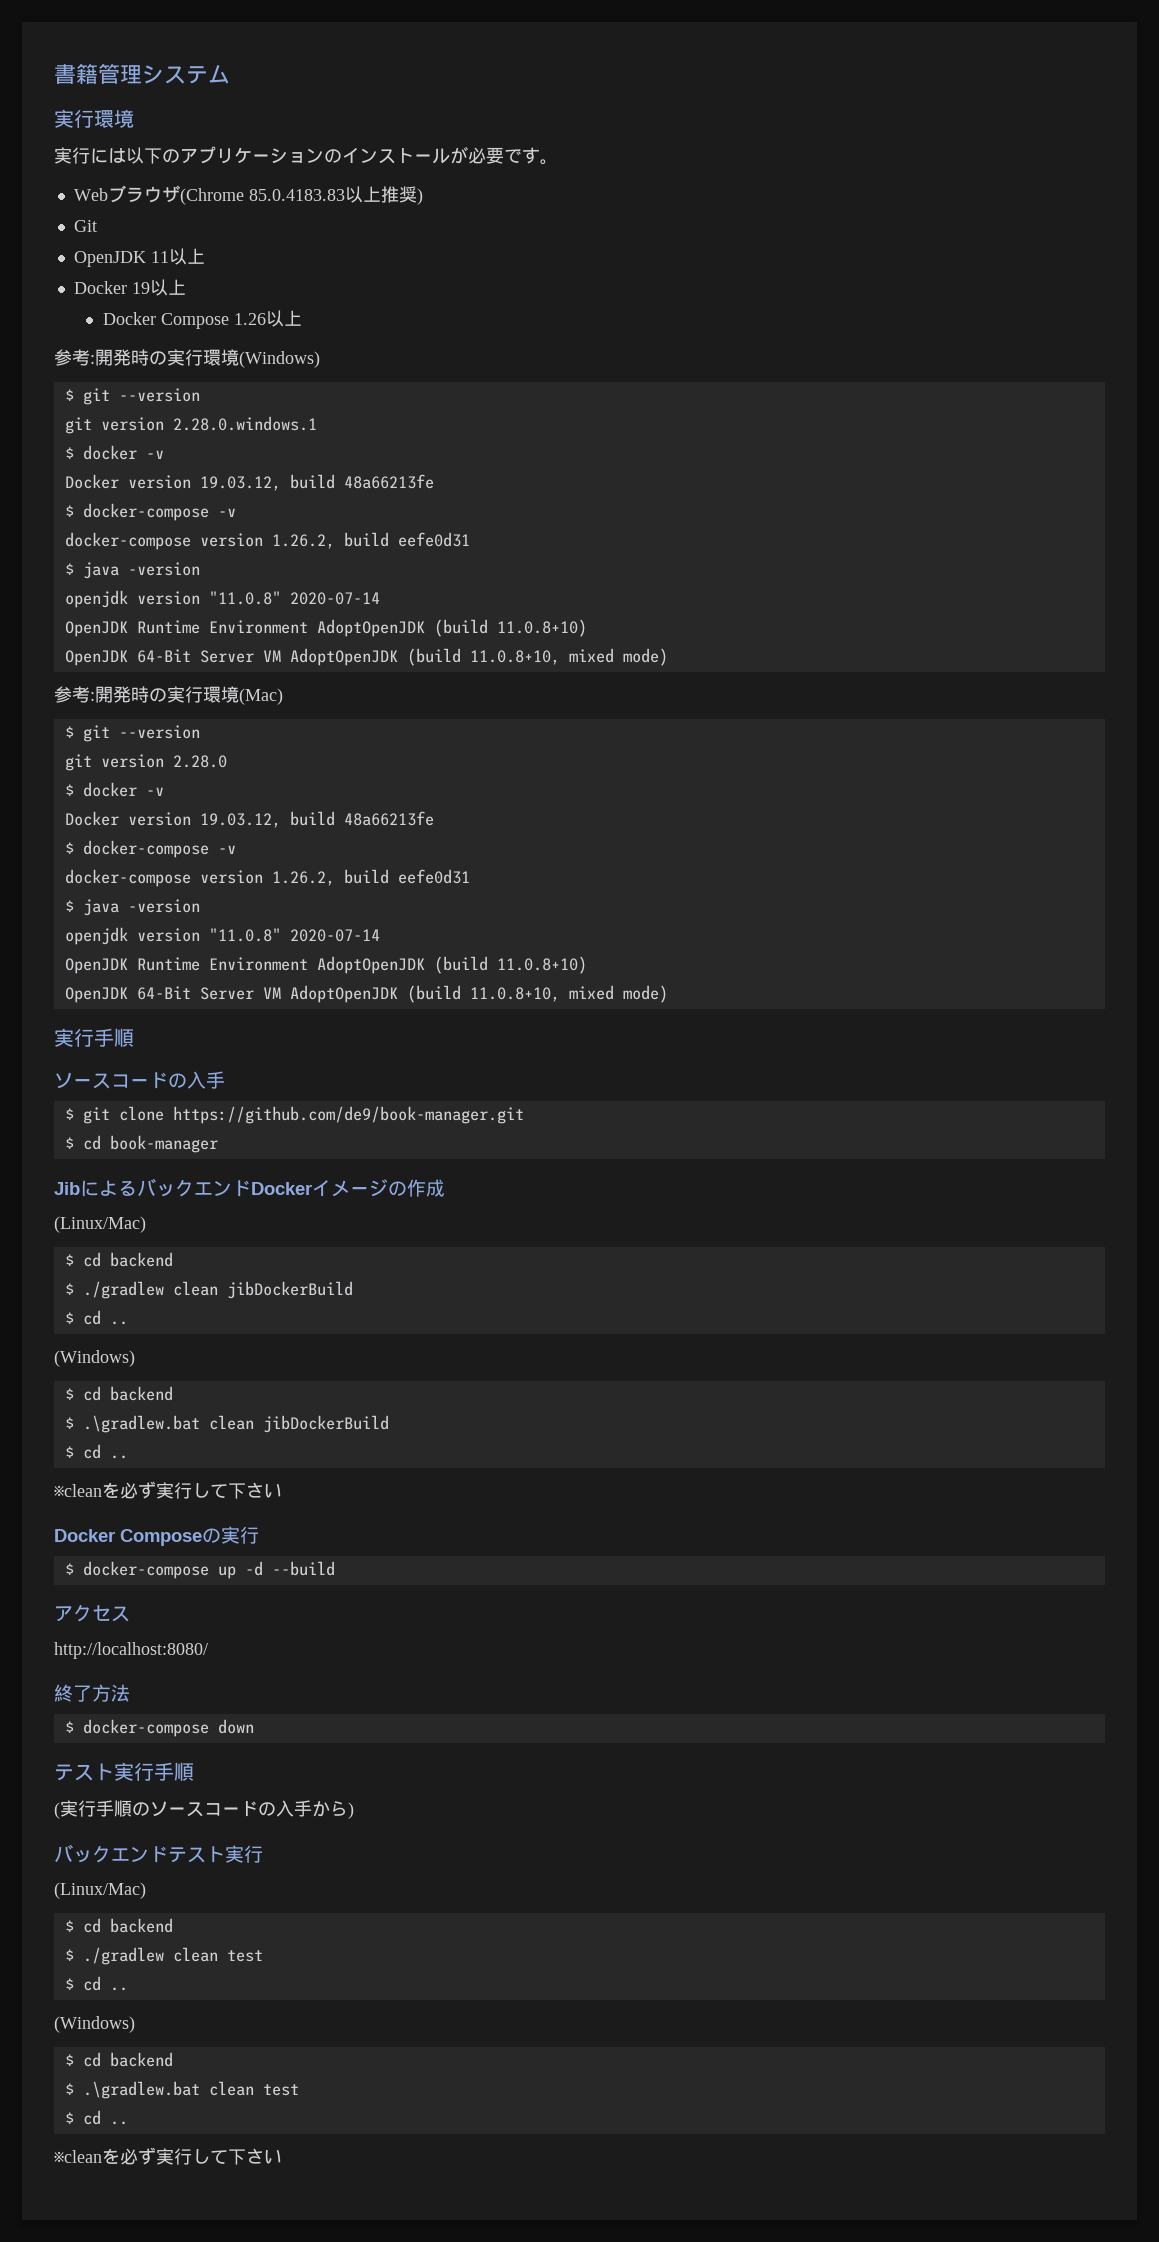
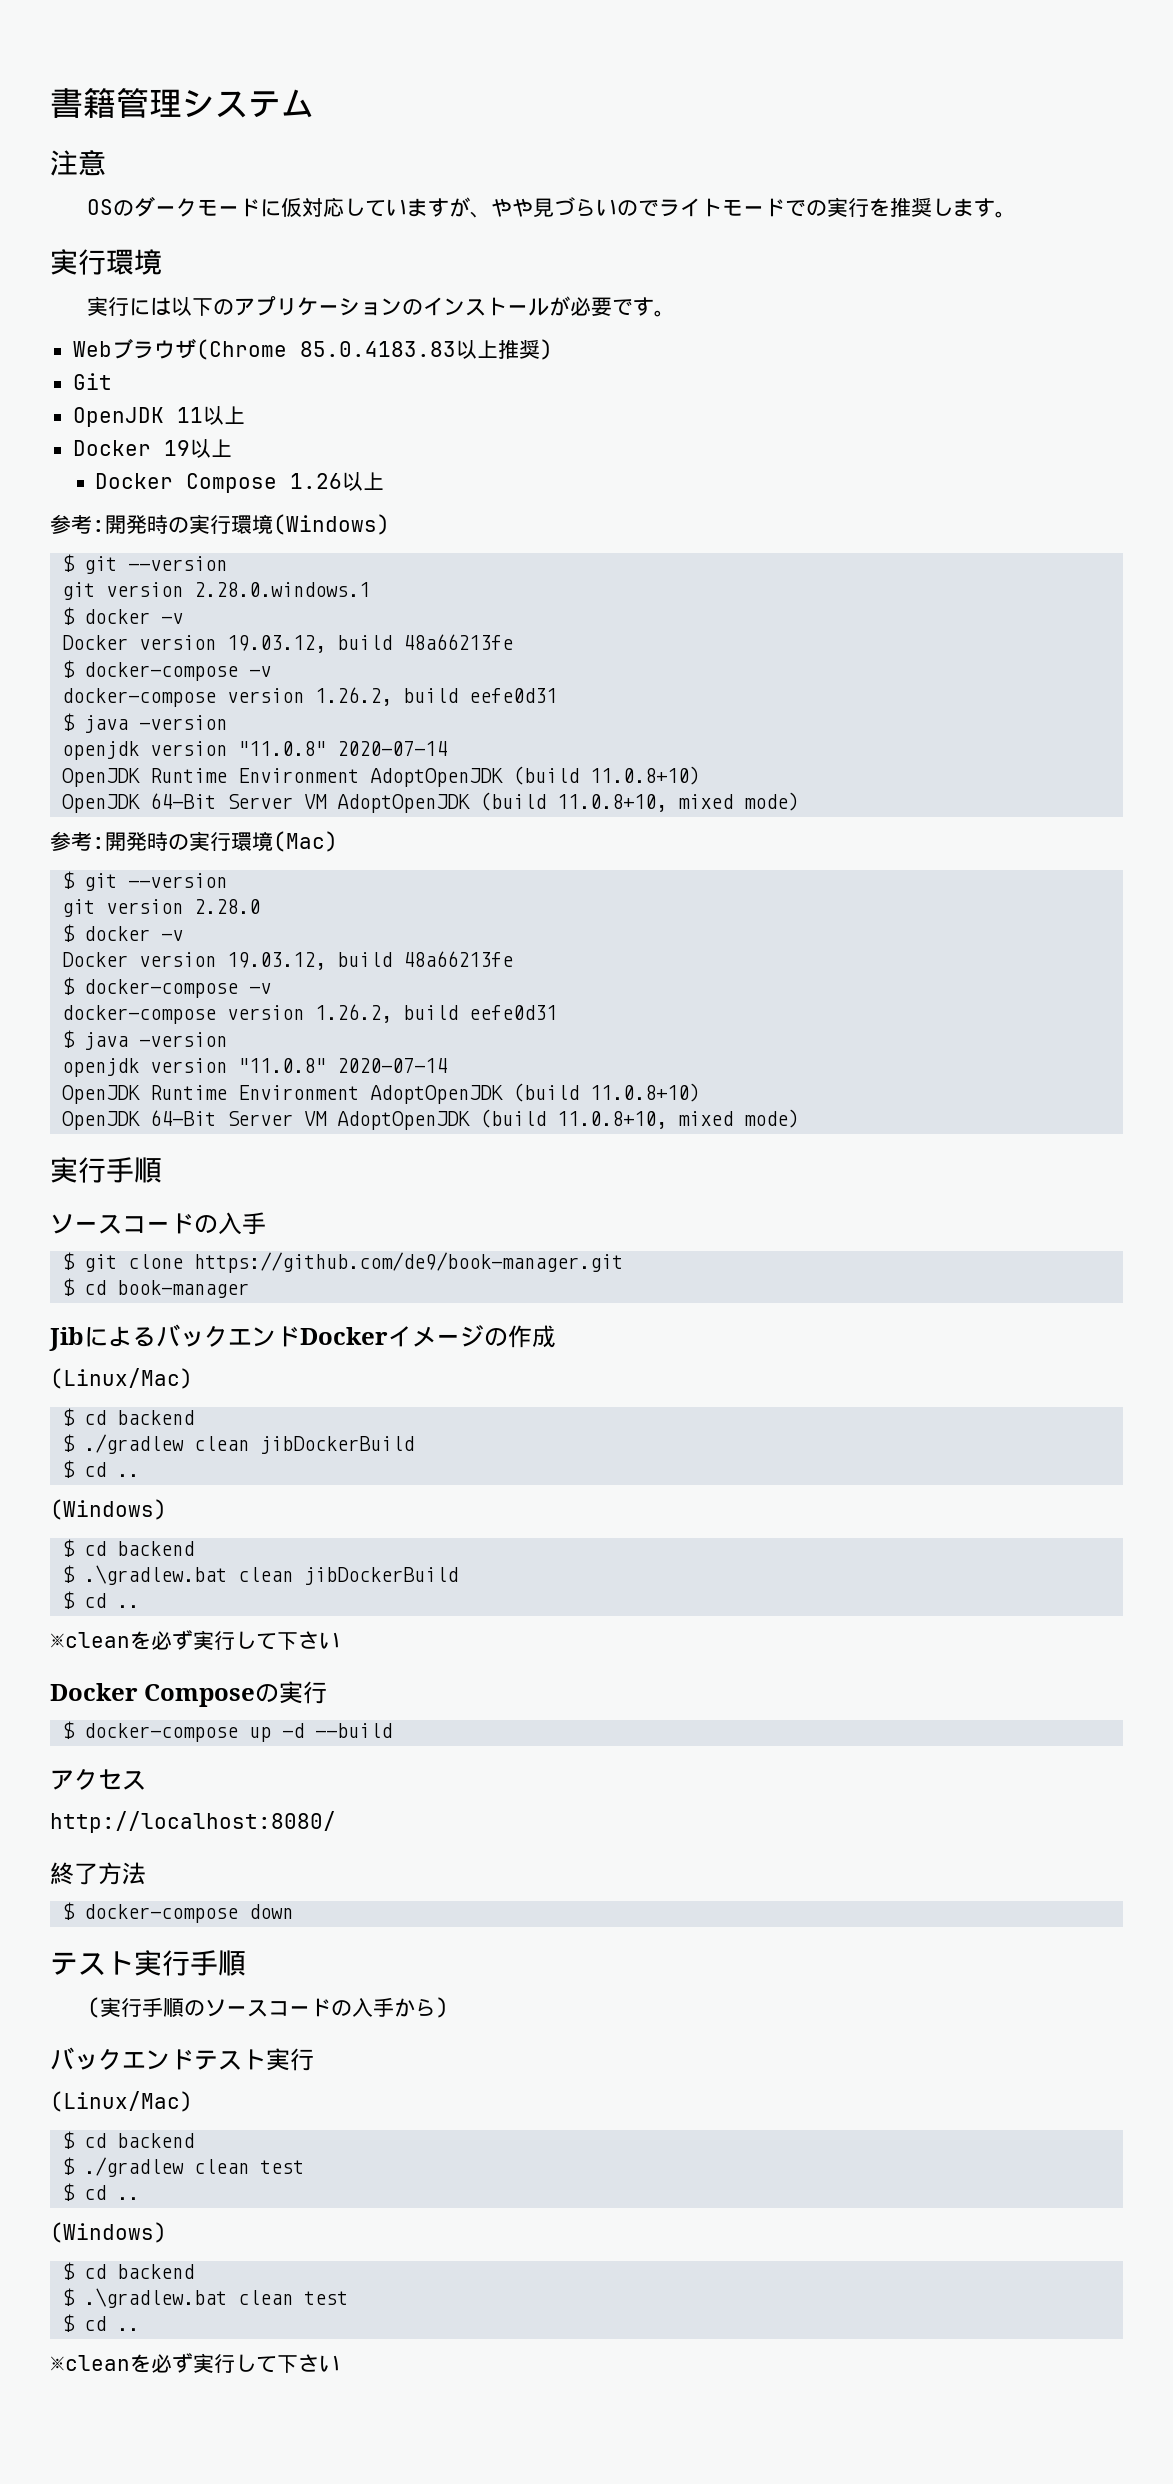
+ 注意
+ OSのダークモードに仮対応していますが、やや見づらいのでライトモードでの実行を推奨します。

